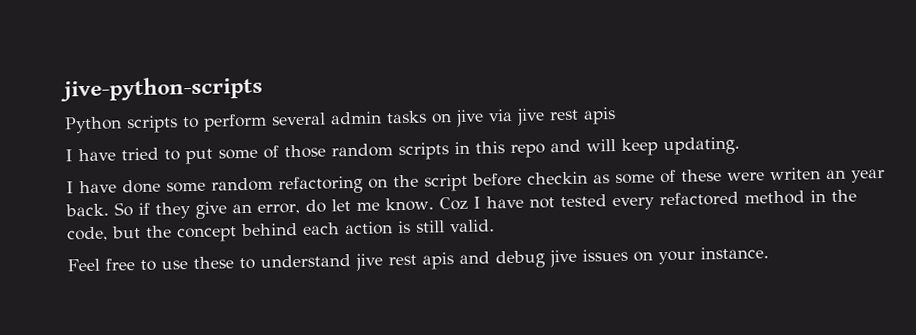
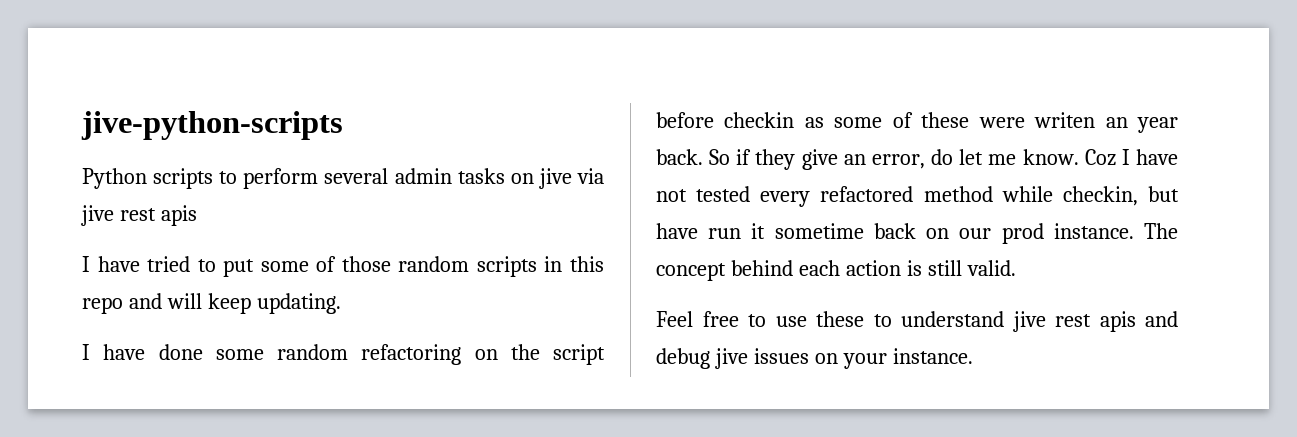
- Coz I have not tested every refactored method in the code, but the concept behind each action is still valid.
+ Coz I have not tested every refactored method while checkin, but have run it sometime back on our prod instance. The concept behind each action is still valid.

